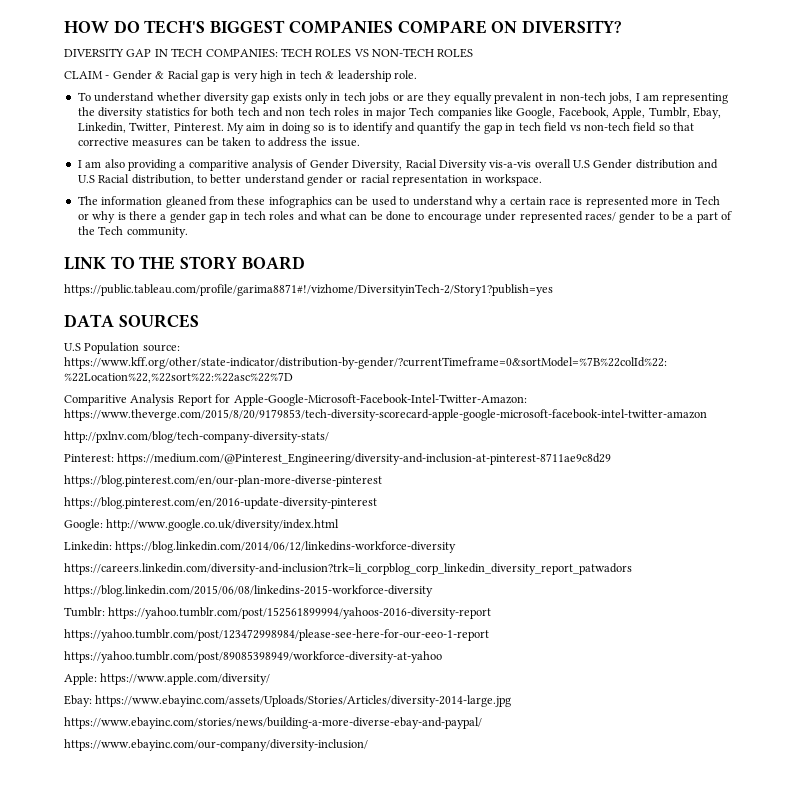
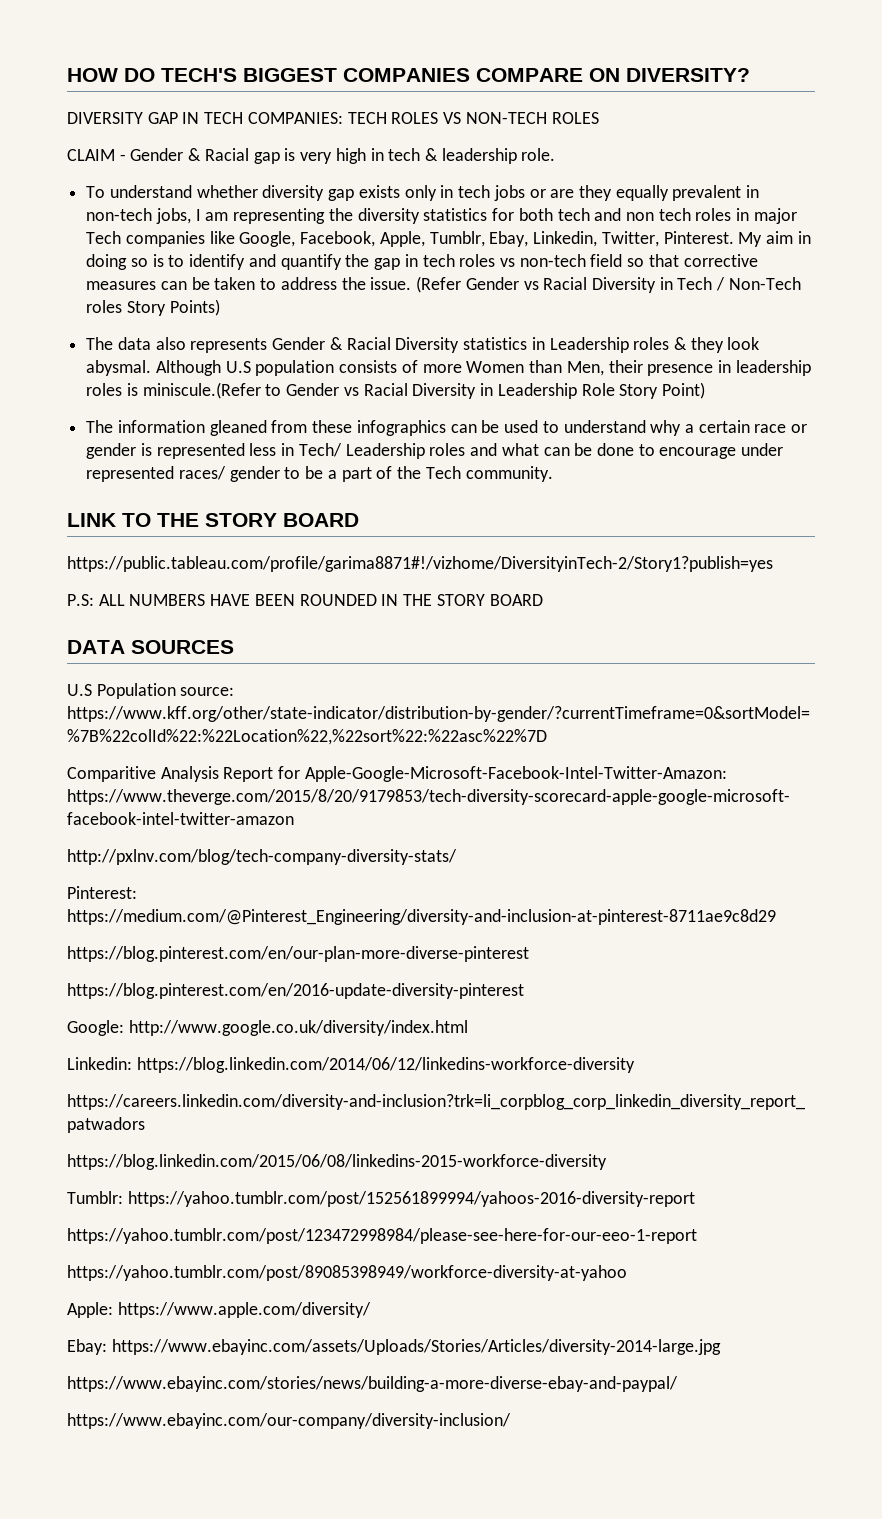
- My aim in doing so is to identify and quantify the gap in tech field vs non-tech field so that corrective measures can be taken to address the issue.
- I am also providing a comparitive analysis of Gender Diversity, Racial Diversity vis-a-vis overall U.S Gender distribution and U.S Racial distribution, to better understand gender or racial representation in workspace.
+ My aim in doing so is to identify and quantify the gap in tech roles vs non-tech field so that corrective measures can be taken to address the issue. (Refer Gender vs Racial Diversity in Tech / Non-Tech roles Story Points)
+ The data also represents Gender & Racial Diversity statistics in Leadership roles & they look abysmal. Although U.S population consists of more Women than Men, their presence in leadership roles is miniscule.(Refer to Gender vs Racial Diversity in Leadership Role Story Point)
- The information gleaned from these infographics can be used to understand why a certain race is represented more in Tech or why is there a gender gap in tech roles and what can be done to encourage under represented races/ gender to be a part of the Tech community.
+ The information gleaned from these infographics can be used to understand why a certain race or gender is represented less in Tech/ Leadership roles and what can be done to encourage under represented races/ gender to be a part of the Tech community.
+ P.S: ALL NUMBERS HAVE BEEN ROUNDED IN THE STORY BOARD

